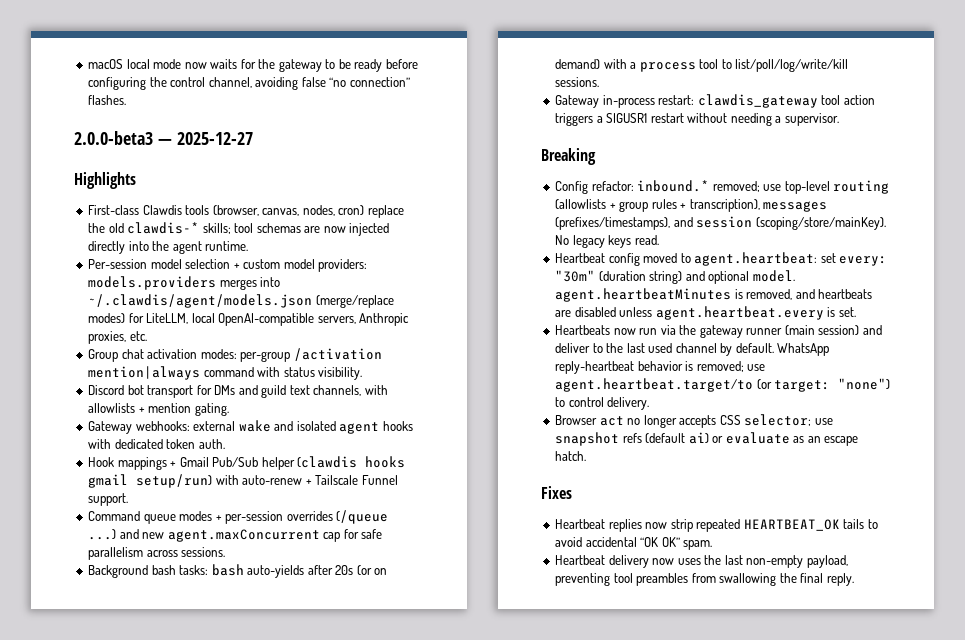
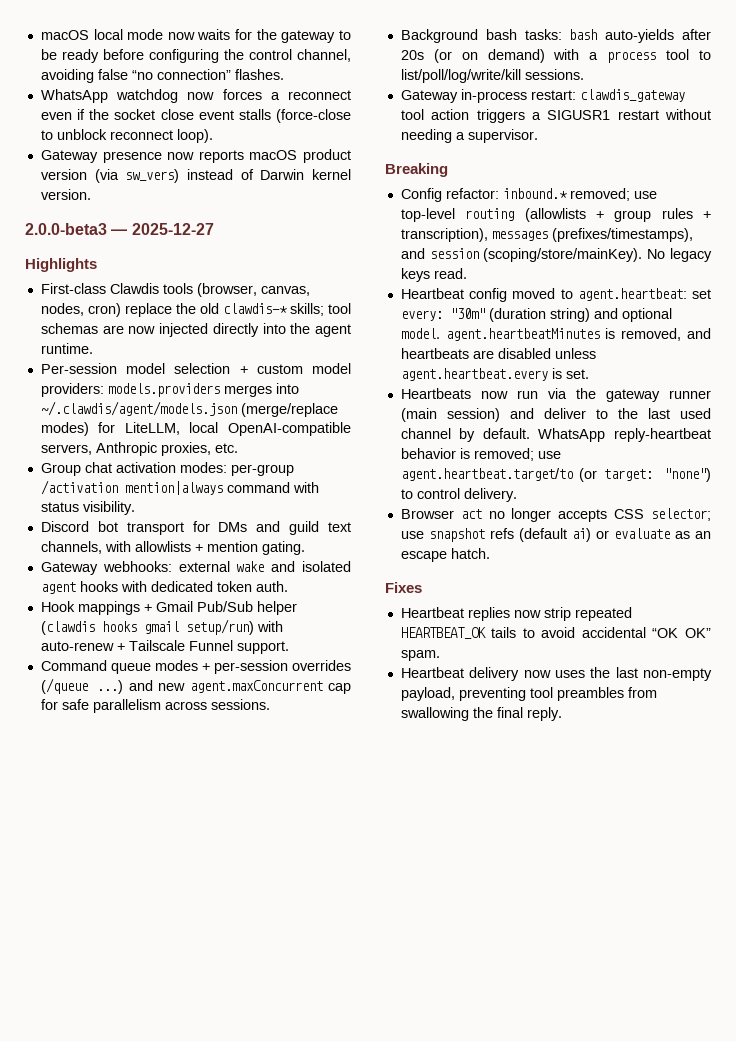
+ WhatsApp watchdog now forces a reconnect even if the socket close event stalls (force-close to unblock reconnect loop).
+ Gateway presence now reports macOS product version (via sw_vers) instead of Darwin kernel version.

